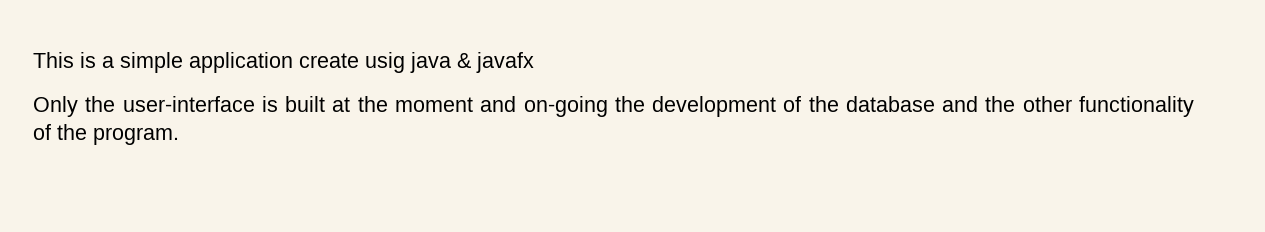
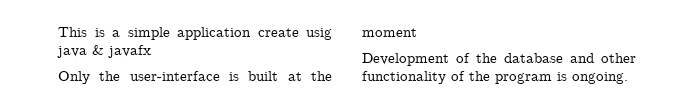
- Only the user-interface is built at the moment and on-going the development of the database and the other functionality of the program.
+ Only the user-interface is built at the moment
+ Development of the database and other functionality of the program is ongoing.

